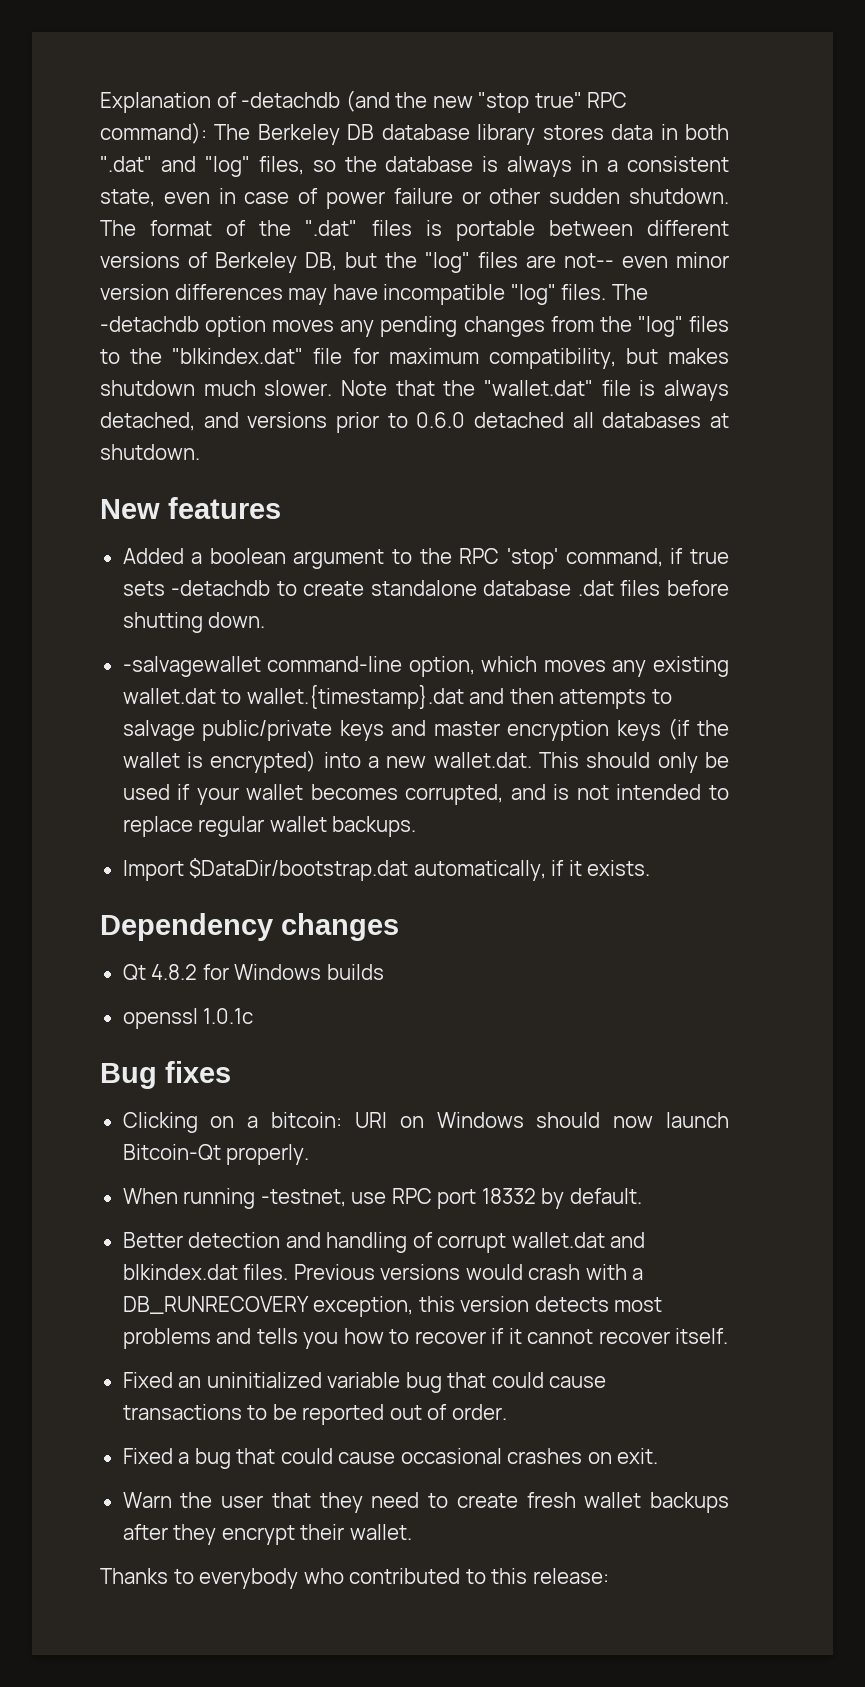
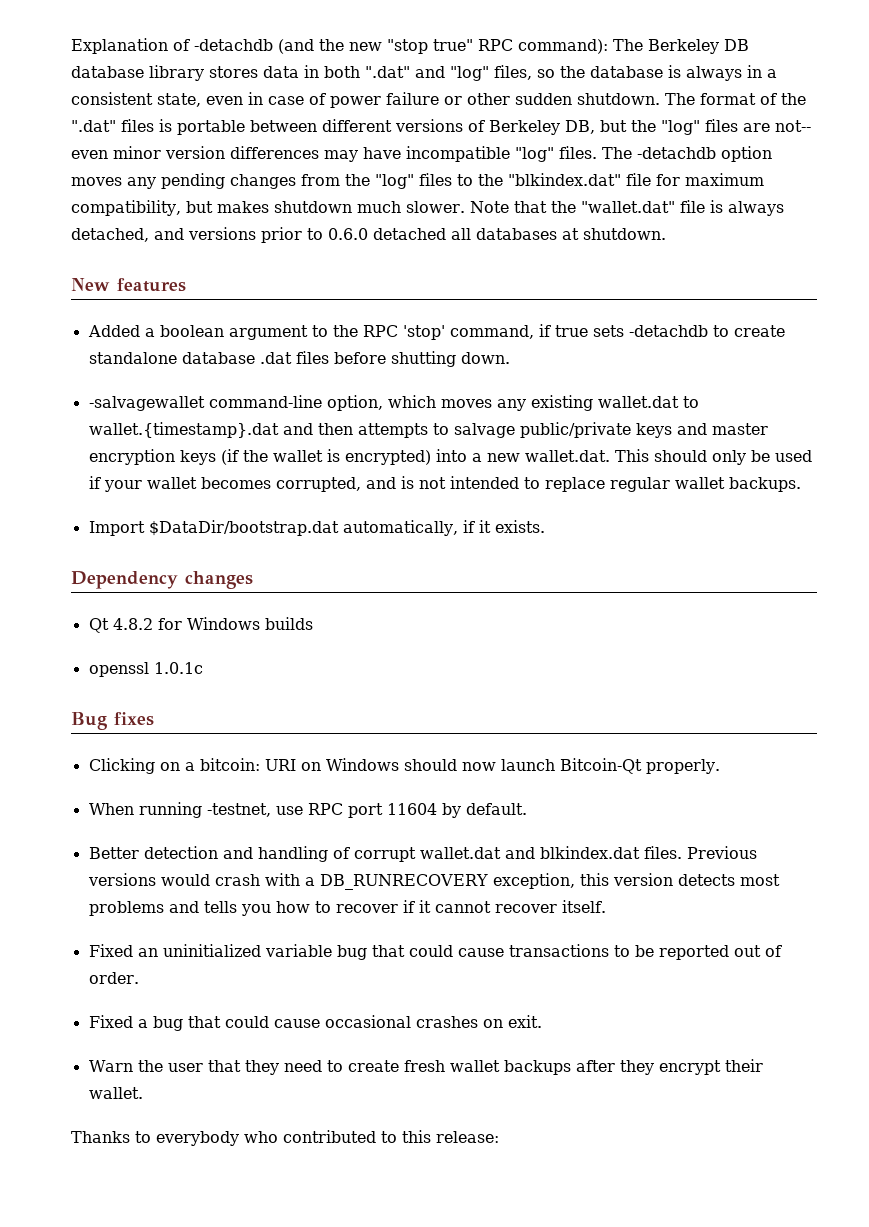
- When running -testnet, use RPC port 18332 by default.
+ When running -testnet, use RPC port 11604 by default.

